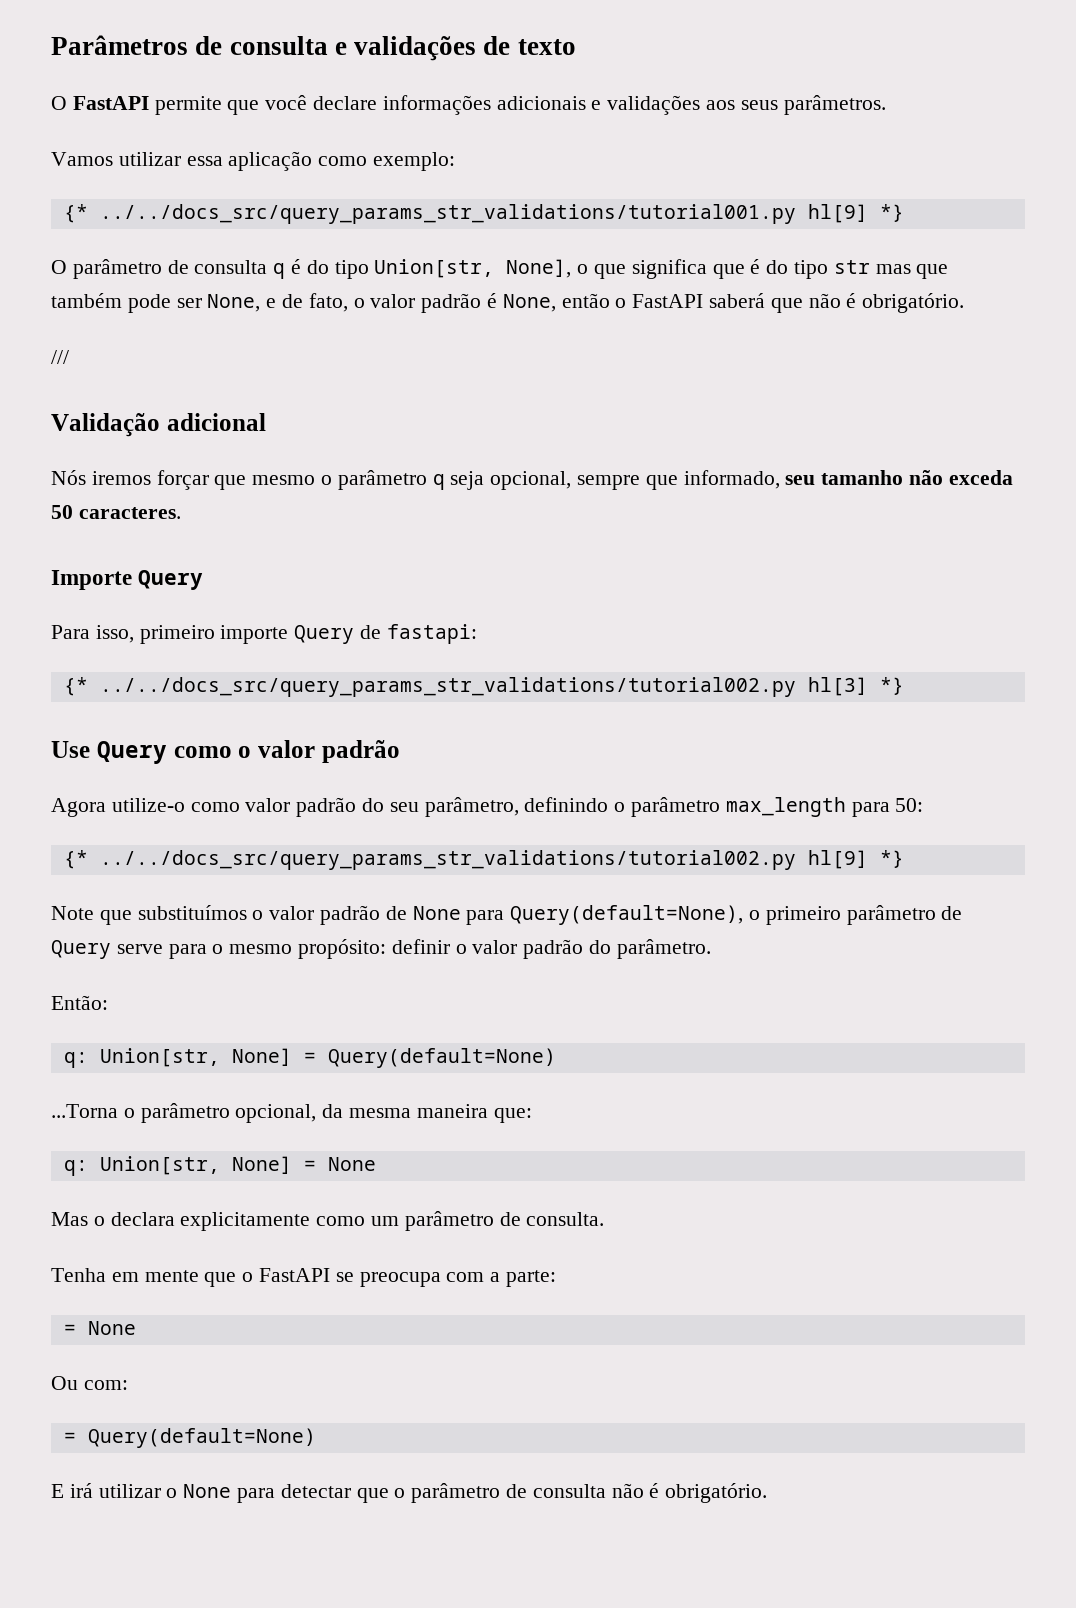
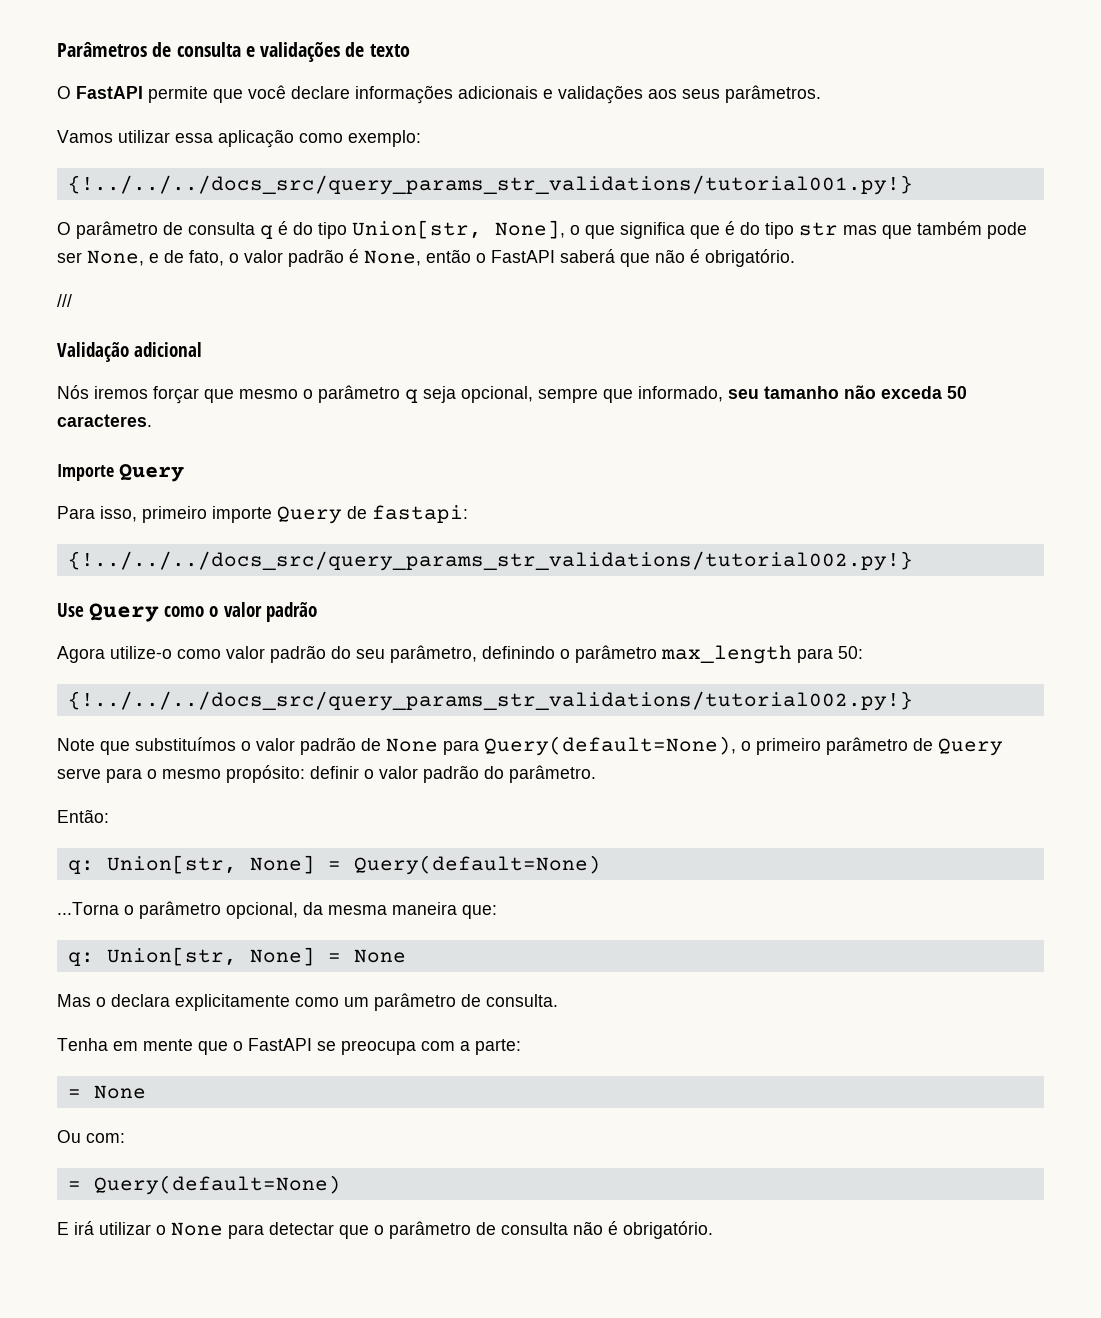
- {* ../../docs_src/query_params_str_validations/tutorial001.py hl[9] *}
+ {!../../../docs_src/query_params_str_validations/tutorial001.py!}
  Para isso, primeiro importe Query de fastapi:
- {* ../../docs_src/query_params_str_validations/tutorial002.py hl[3] *}
+ {!../../../docs_src/query_params_str_validations/tutorial002.py!}
  Agora utilize-o como valor padrão do seu parâmetro, definindo o parâmetro max_length para 50:
- {* ../../docs_src/query_params_str_validations/tutorial002.py hl[9] *}
+ {!../../../docs_src/query_params_str_validations/tutorial002.py!}

